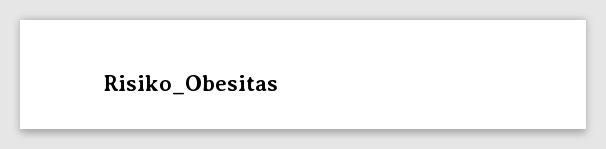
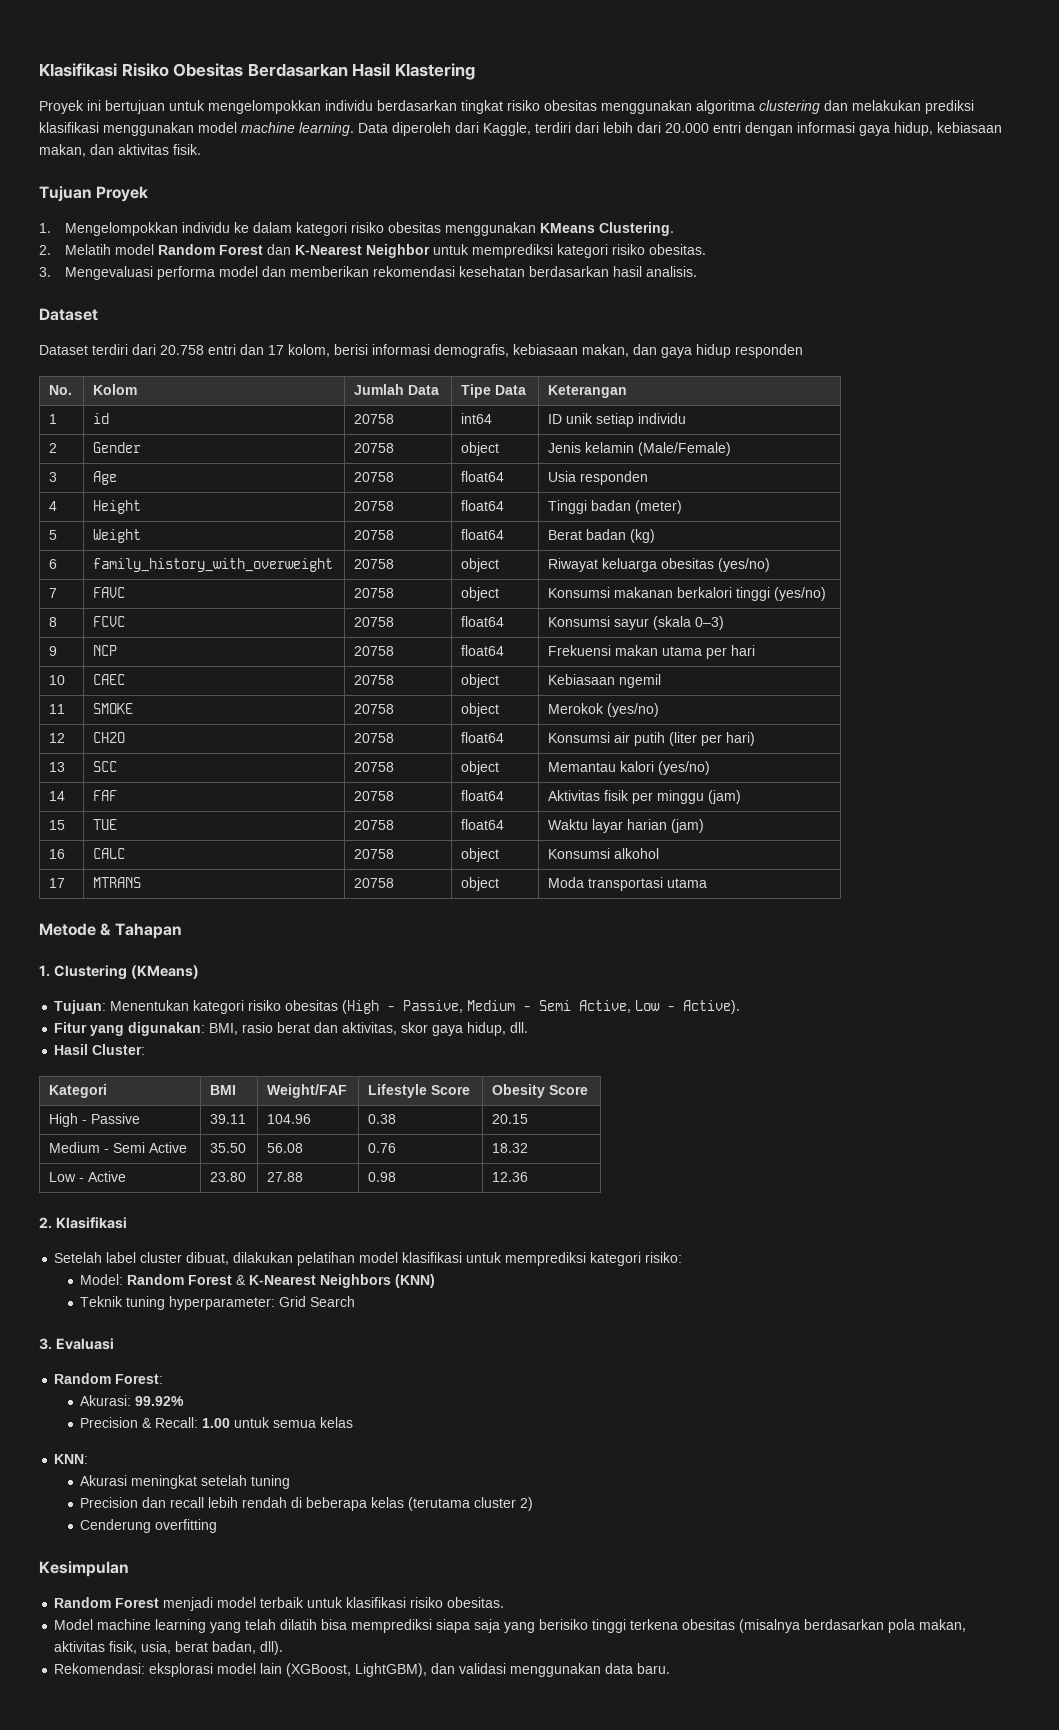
- Risiko_Obesitas
+ Klasifikasi Risiko Obesitas Berdasarkan Hasil Klastering
+ Proyek ini bertujuan untuk mengelompokkan individu berdasarkan tingkat risiko obesitas menggunakan algoritma clustering dan melakukan prediksi klasifikasi menggunakan model machine learning. Data diperoleh dari Kaggle, terdiri dari lebih dari 20.000 entri dengan informasi gaya hidup, kebiasaan makan, dan aktivitas fisik.
+ Tujuan Proyek
+ 1. Mengelompokkan individu ke dalam kategori risiko obesitas menggunakan KMeans Clustering.
+ 2. Melatih model Random Forest dan K-Nearest Neighbor untuk memprediksi kategori risiko obesitas.
+ 3. Mengevaluasi performa model dan memberikan rekomendasi kesehatan berdasarkan hasil analisis.
+ Dataset
+ Dataset terdiri dari 20.758 entri dan 17 kolom, berisi informasi demografis, kebiasaan makan, dan gaya hidup responden
+ No. | Kolom | Jumlah Data | Tipe Data | Keterangan
+ 1 | id | 20758 | int64 | ID unik setiap individu
+ 2 | Gender | 20758 | object | Jenis kelamin (Male/Female)
+ 3 | Age | 20758 | float64 | Usia responden
+ 4 | Height | 20758 | float64 | Tinggi badan (meter)
+ 5 | Weight | 20758 | float64 | Berat badan (kg)
+ 6 | family_history_with_overweight | 20758 | object | Riwayat keluarga obesitas (yes/no)
+ 7 | FAVC | 20758 | object | Konsumsi makanan berkalori tinggi (yes/no)
+ 8 | FCVC | 20758 | float64 | Konsumsi sayur (skala 0–3)
+ 9 | NCP | 20758 | float64 | Frekuensi makan utama per hari
+ 10 | CAEC | 20758 | object | Kebiasaan ngemil
+ 11 | SMOKE | 20758 | object | Merokok (yes/no)
+ 12 | CH2O | 20758 | float64 | Konsumsi air putih (liter per hari)
+ 13 | SCC | 20758 | object | Memantau kalori (yes/no)
+ 14 | FAF | 20758 | float64 | Aktivitas fisik per minggu (jam)
+ 15 | TUE | 20758 | float64 | Waktu layar harian (jam)
+ 16 | CALC | 20758 | object | Konsumsi alkohol
+ 17 | MTRANS | 20758 | object | Moda transportasi utama
+ Metode & Tahapan
+ 1. Clustering (KMeans)
+ Tujuan: Menentukan kategori risiko obesitas (High - Passive, Medium - Semi Active, Low - Active).
+ Fitur yang digunakan: BMI, rasio berat dan aktivitas, skor gaya hidup, dll.
+ Hasil Cluster:
+ Kategori | BMI | Weight/FAF | Lifestyle Score | Obesity Score
+ High - Passive | 39.11 | 104.96 | 0.38 | 20.15
+ Medium - Semi Active | 35.50 | 56.08 | 0.76 | 18.32
+ Low - Active | 23.80 | 27.88 | 0.98 | 12.36
+ 2. Klasifikasi
+ Setelah label cluster dibuat, dilakukan pelatihan model klasifikasi untuk memprediksi kategori risiko:
+ Model: Random Forest & K-Nearest Neighbors (KNN)
+ Teknik tuning hyperparameter: Grid Search
+ 3. Evaluasi
+ Random Forest:
+ Akurasi: 99.92%
+ Precision & Recall: 1.00 untuk semua kelas
+ KNN:
+ Akurasi meningkat setelah tuning
+ Precision dan recall lebih rendah di beberapa kelas (terutama cluster 2)
+ Cenderung overfitting
+ Kesimpulan
+ Random Forest menjadi model terbaik untuk klasifikasi risiko obesitas.
+ Model machine learning yang telah dilatih bisa memprediksi siapa saja yang berisiko tinggi terkena obesitas (misalnya berdasarkan pola makan, aktivitas fisik, usia, berat badan, dll).
+ Rekomendasi: eksplorasi model lain (XGBoost, LightGBM), dan validasi menggunakan data baru.

